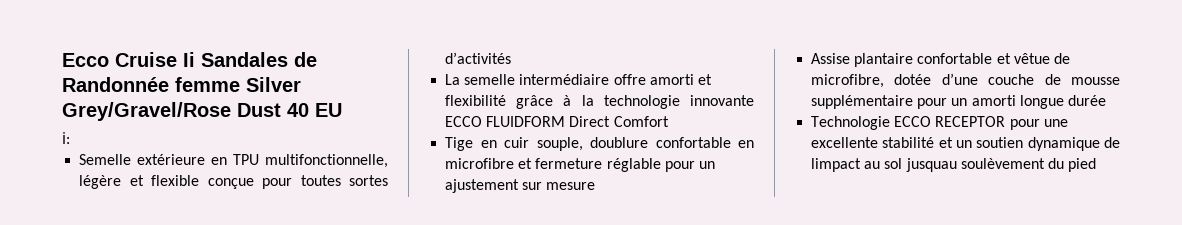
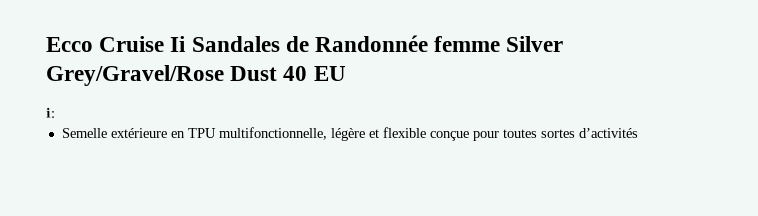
- La semelle intermédiaire offre amorti et flexibilité grâce à la technologie innovante ECCO FLUIDFORM Direct Comfort
- Tige en cuir souple, doublure confortable en microfibre et fermeture réglable pour un ajustement sur mesure
- Assise plantaire confortable et vêtue de microfibre, dotée d’une couche de mousse supplémentaire pour un amorti longue durée
- Technologie ECCO RECEPTOR pour une excellente stabilité et un soutien dynamique de limpact au sol jusquau soulèvement du pied

